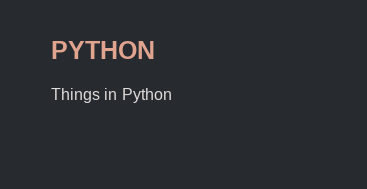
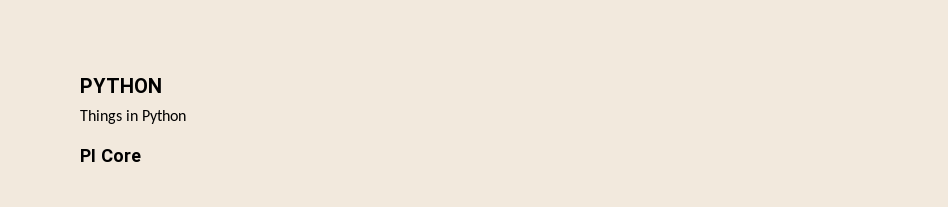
+ PI Core

